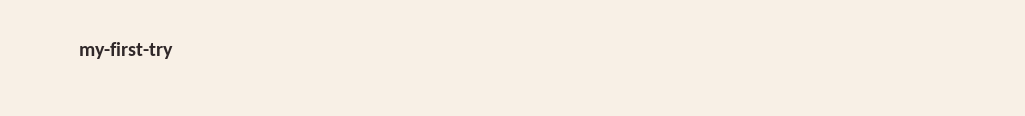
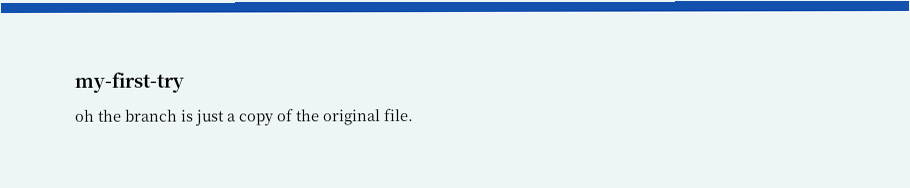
+ oh the branch is just a copy of the original file.

